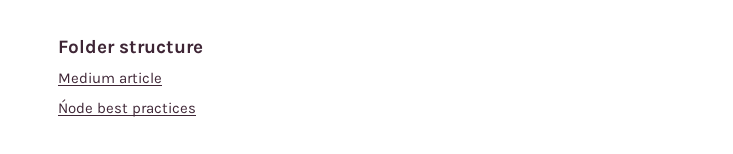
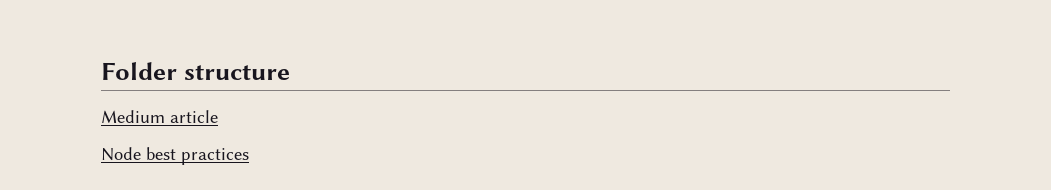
- Ńode best practices
+ Node best practices

